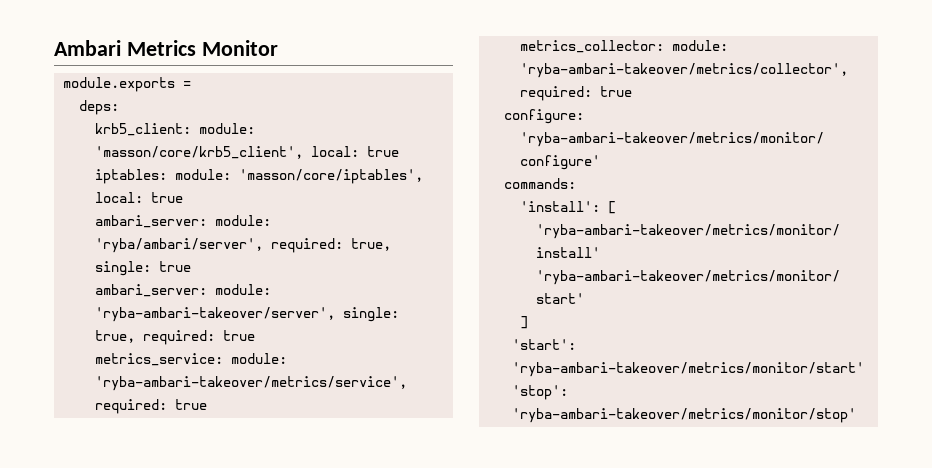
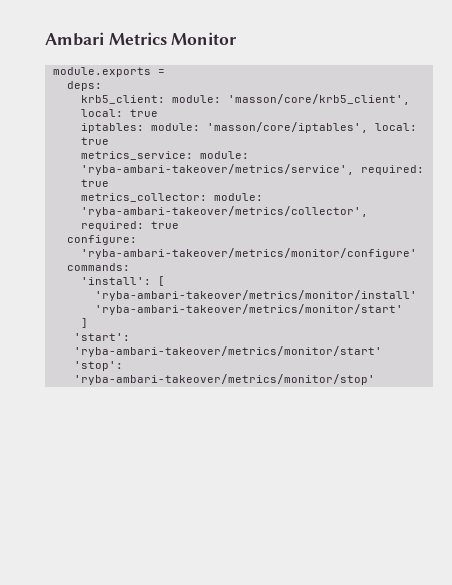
- ambari_server: module: 'ryba/ambari/server', required: true, single: true
- ambari_server: module: 'ryba-ambari-takeover/server', single: true, required: true

